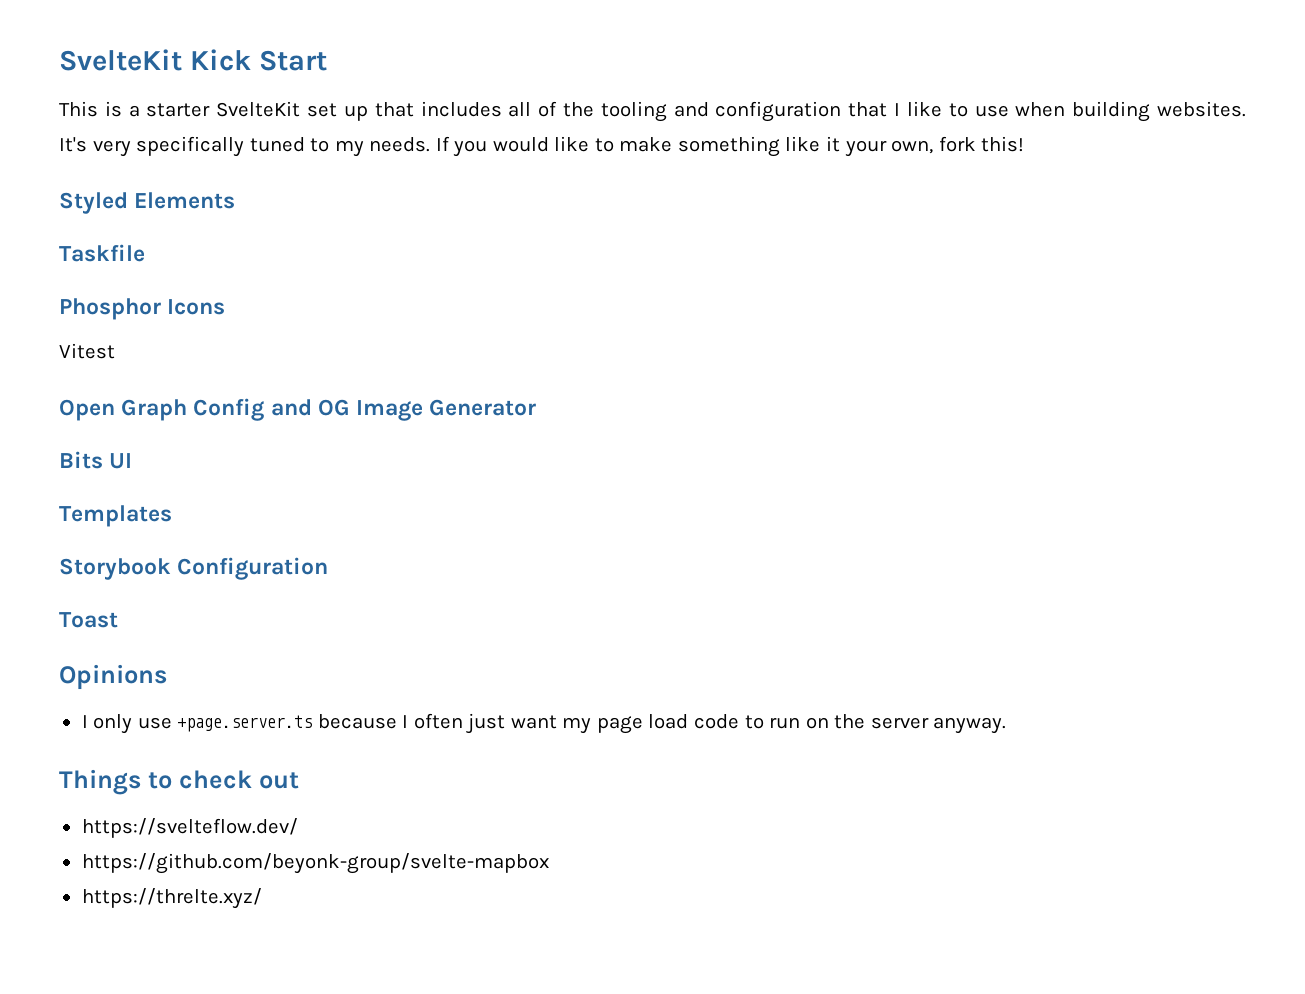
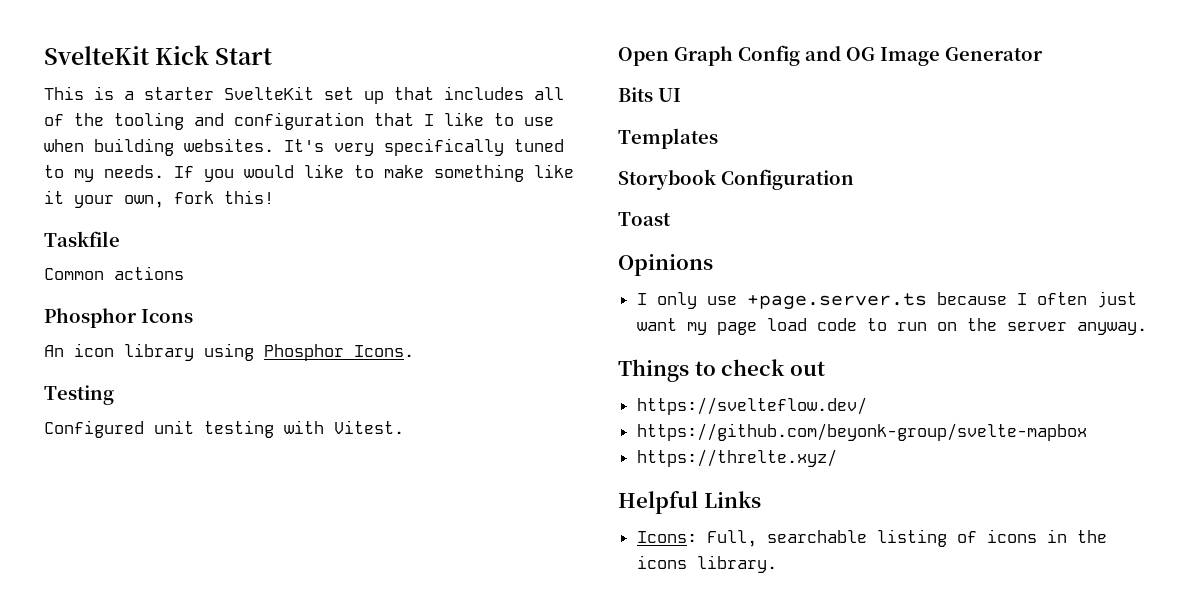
- Styled Elements
  Taskfile
+ Common actions
- Vitest
+ An icon library using Phosphor Icons.
+ Testing
+ Configured unit testing with Vitest.
+ Helpful Links
+ Icons: Full, searchable listing of icons in the icons library.

